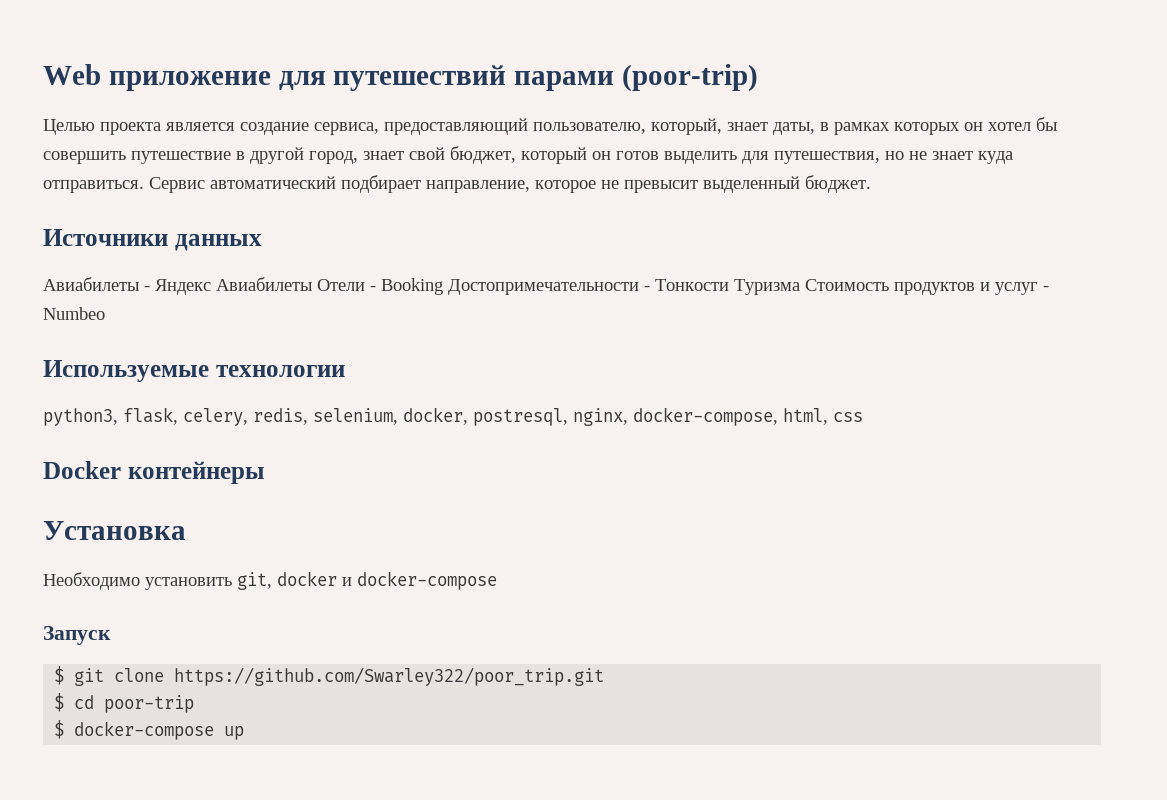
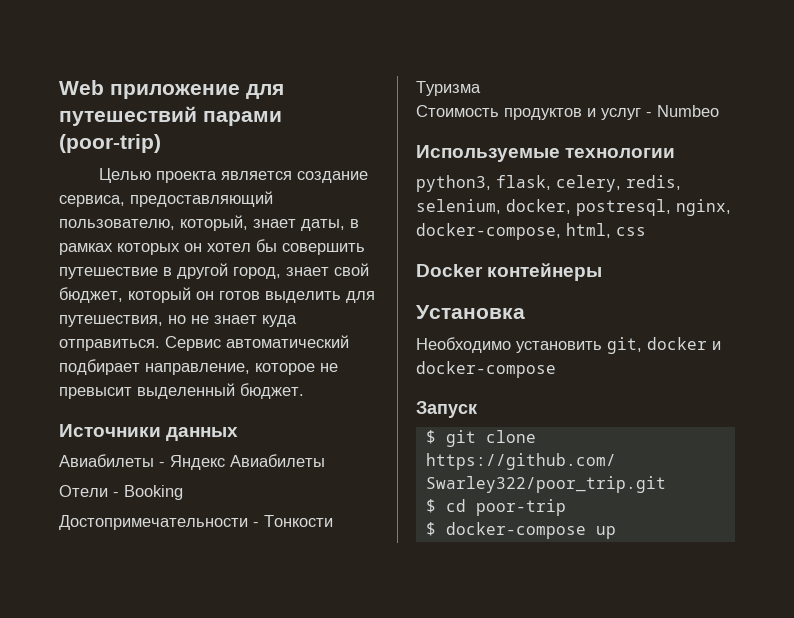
- Авиабилеты - Яндекс Авиабилеты Отели - Booking Достопримечательности - Тонкости Туризма Стоимость продуктов и услуг - Numbeo
+ Авиабилеты - Яндекс Авиабилеты
+ Отели - Booking
+ Достопримечательности - Тонкости Туризма
+ Стоимость продуктов и услуг - Numbeo

